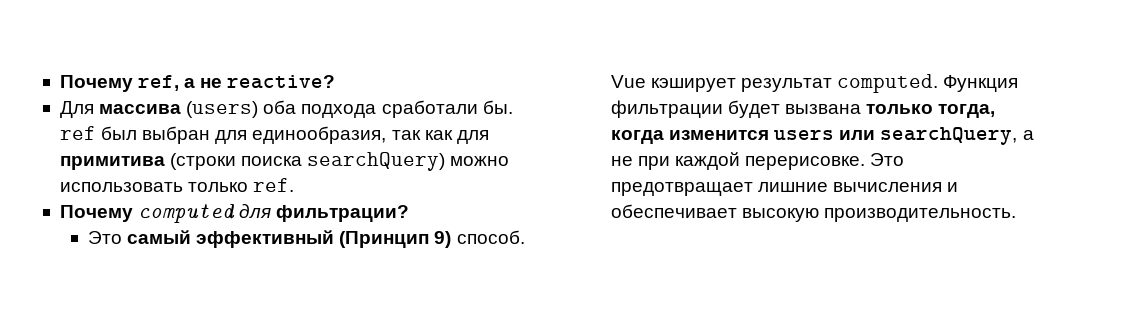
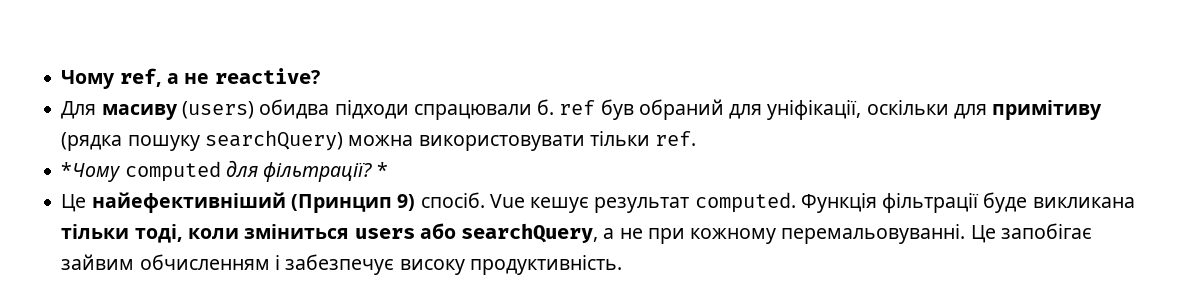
- Почему ref, а не reactive?
+ Чому ref, а не reactive?
- Для массива (users) оба подхода сработали бы. ref был выбран для единообразия, так как для примитива (строки поиска searchQuery) можно использовать только ref.
+ Для масиву (users) обидва підходи спрацювали б. ref був обраний для уніфікації, оскільки для примітиву (рядка пошуку searchQuery) можна використовувати тільки ref.
- Почему computed для фильтрации?
- Это самый эффективный (Принцип 9) способ. Vue кэширует результат computed. Функция фильтрации будет вызвана только тогда, когда изменится users или searchQuery, а не при каждой перерисовке. Это предотвращает лишние вычисления и обеспечивает высокую производительность.
+ *Чому computed для фільтрації? *
+ Це найефективніший (Принцип 9) спосіб. Vue кешує результат computed. Функція фільтрації буде викликана тільки тоді, коли зміниться users або searchQuery, а не при кожному перемальовуванні. Це запобігає зайвим обчисленням і забезпечує високу продуктивність.

